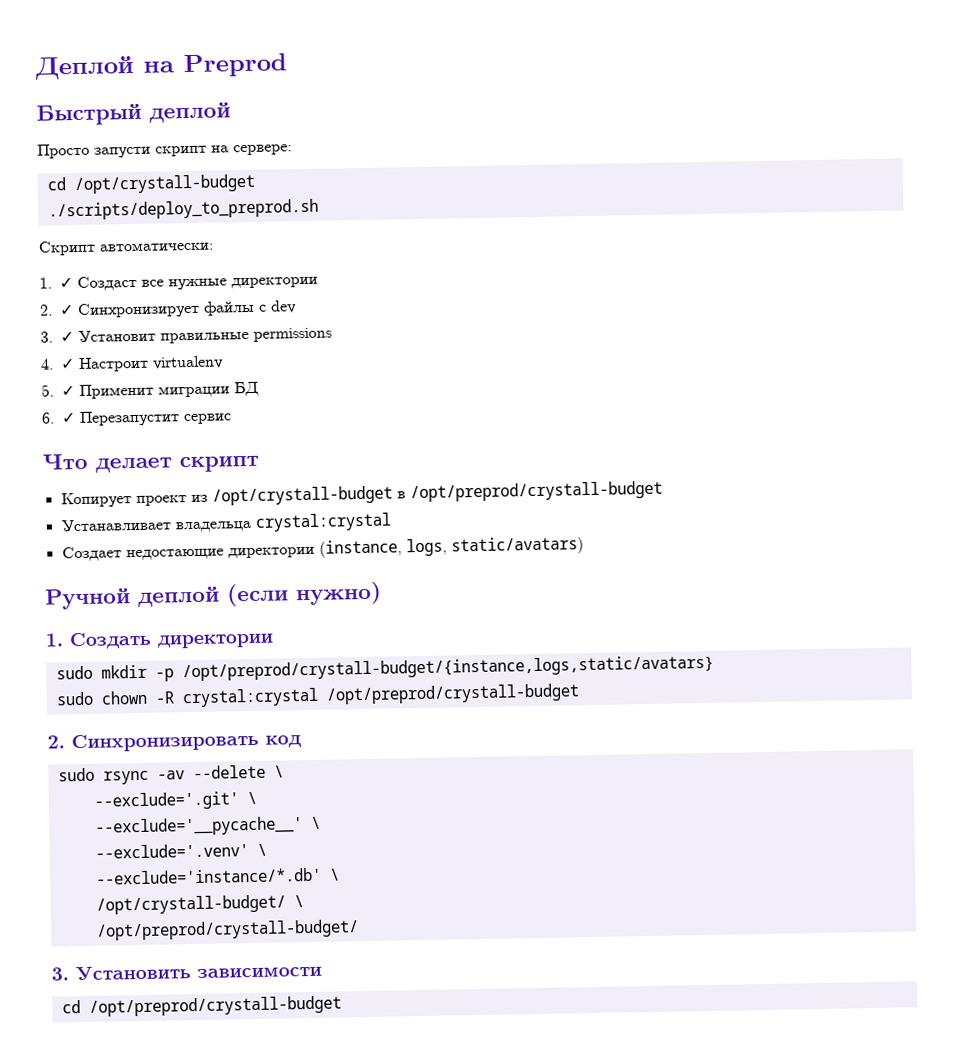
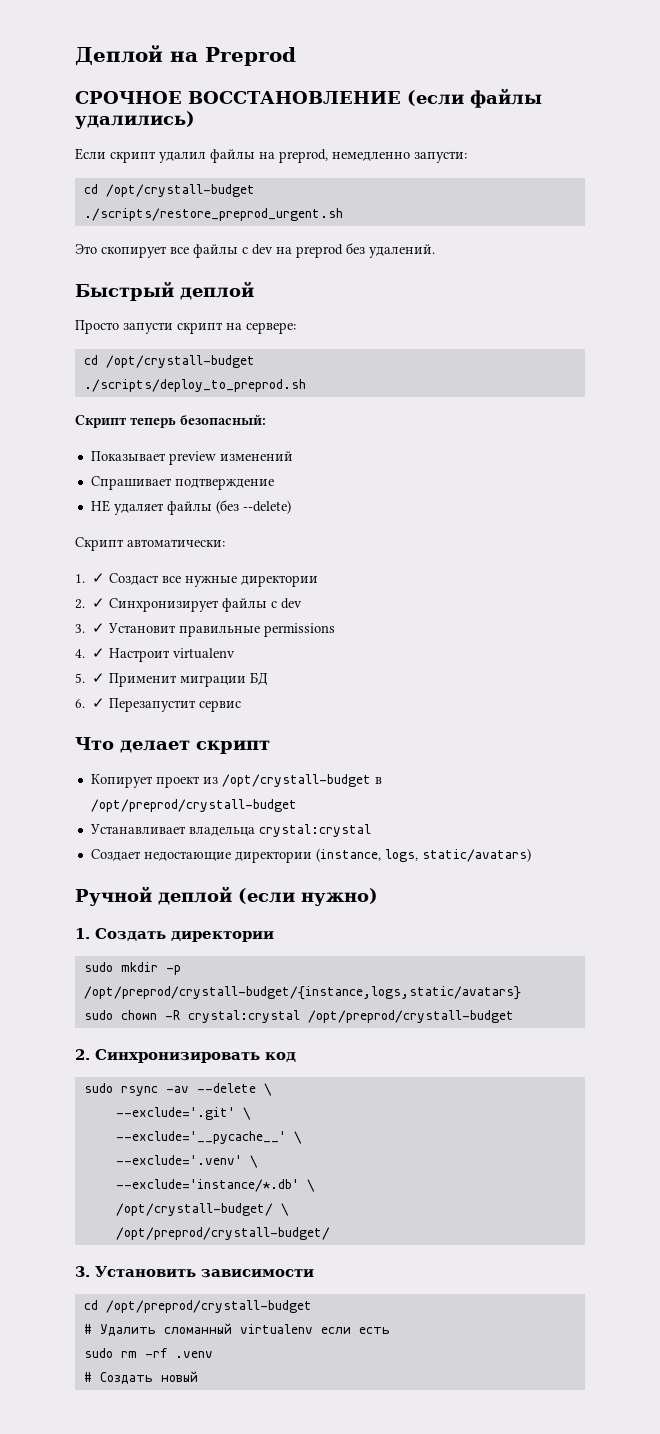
+ СРОЧНОЕ ВОССТАНОВЛЕНИЕ (если файлы удалились)
+ Если скрипт удалил файлы на preprod, немедленно запусти:
+ cd /opt/crystall-budget
+ ./scripts/restore_preprod_urgent.sh
+ Это скопирует все файлы с dev на preprod без удалений.
+ Скрипт теперь безопасный:
+ Показывает preview изменений
+ Спрашивает подтверждение
+ НЕ удаляет файлы (без --delete)
+ # Удалить сломанный virtualenv если есть
+ sudo rm -rf .venv
+ # Создать новый

